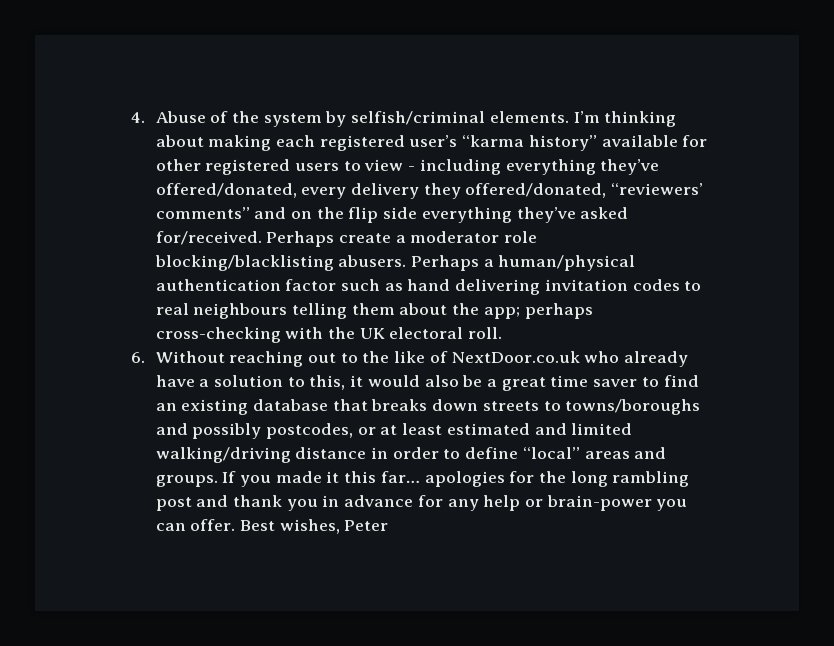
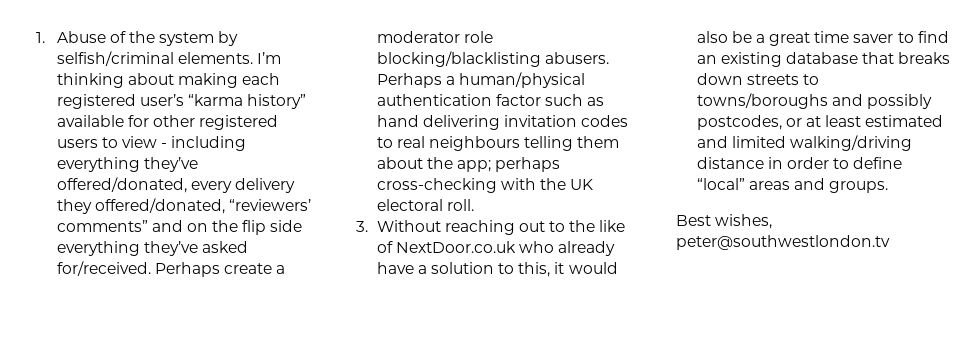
- 4. Abuse of the system by selfish/criminal elements.
+ 1. Abuse of the system by selfish/criminal elements.
- 6. Without reaching out to the like of NextDoor.co.uk who already have a solution to this, it would also be a great time saver to find an existing database that breaks down streets to towns/boroughs and possibly postcodes, or at least estimated and limited walking/driving distance in order to define “local” areas and groups. If you made it this far… apologies for the long rambling post and thank you in advance for any help or brain-power you can offer. Best wishes, Peter
+ 3. Without reaching out to the like of NextDoor.co.uk who already have a solution to this, it would also be a great time saver to find an existing database that breaks down streets to towns/boroughs and possibly postcodes, or at least estimated and limited walking/driving distance in order to define “local” areas and groups.
+ Best wishes, peter@southwestlondon.tv

